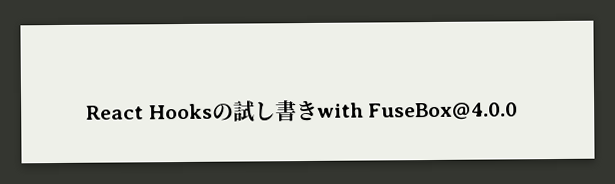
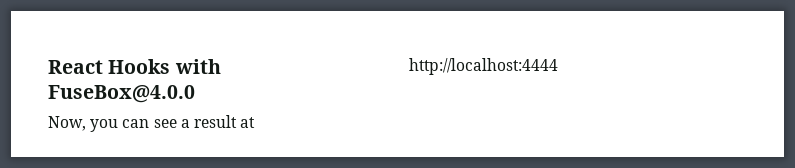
- React Hooksの試し書きwith FuseBox@4.0.0
+ React Hooks with FuseBox@4.0.0
+ Now, you can see a result at http://localhost:4444

